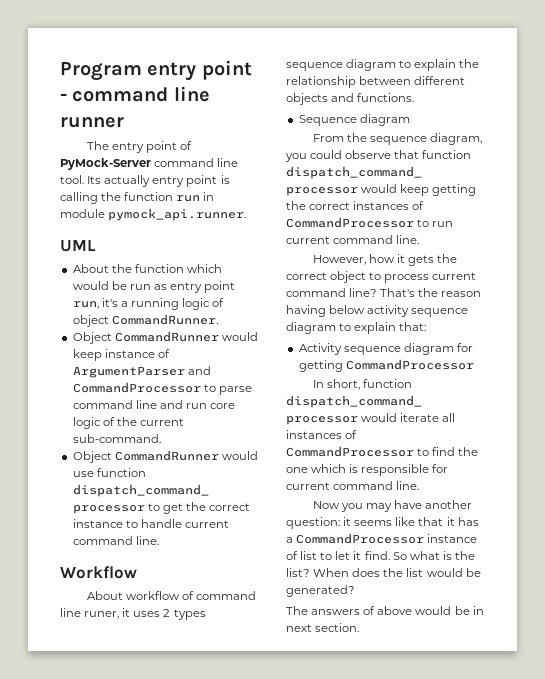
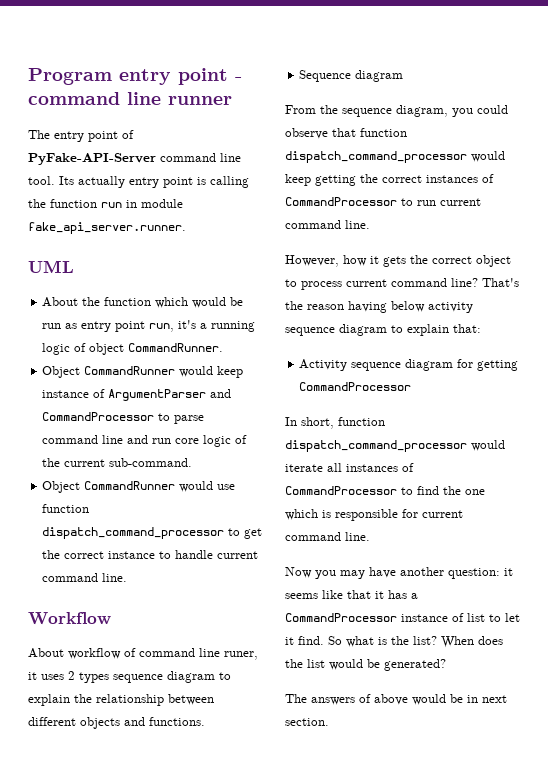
- The entry point of PyMock-Server command line tool.
+ The entry point of PyFake-API-Server command line tool.
- Its actually entry point is calling the function run in module pymock_api.runner.
+ Its actually entry point is calling the function run in module fake_api_server.runner.

